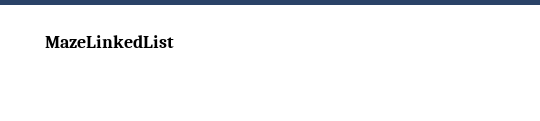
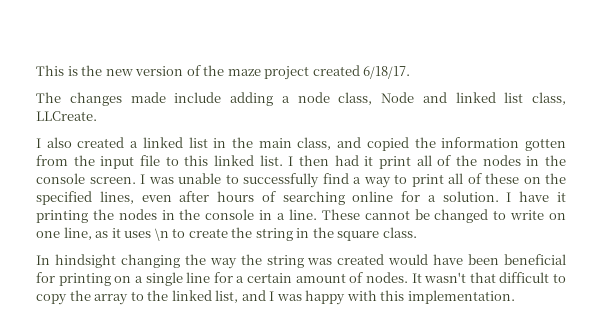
- MazeLinkedList
+ This is the new version of the maze project created 6/18/17.
+ The changes made include adding a node class, Node and linked list class, LLCreate.
+ I also created a linked list in the main class, and copied the information gotten from the input file to this linked list. I then had it print all of the nodes in the console screen. I was unable to successfully find a way to print all of these on the specified lines, even after hours of searching online for a solution. I have it printing the nodes in the console in a line. These cannot be changed to write on one line, as it uses \n to create the string in the square class.
+ In hindsight changing the way the string was created would have been beneficial for printing on a single line for a certain amount of nodes. It wasn't that difficult to copy the array to the linked list, and I was happy with this implementation.

